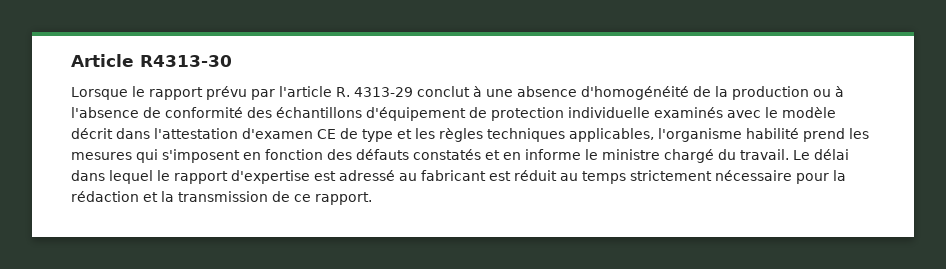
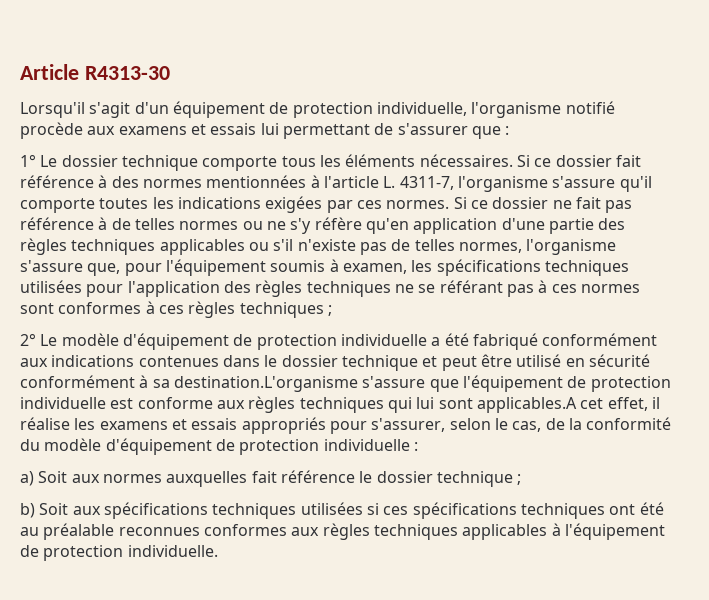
- Lorsque le rapport prévu par l'article R. 4313-29 conclut à une absence d'homogénéité de la production ou à l'absence de conformité des échantillons d'équipement de protection individuelle examinés avec le modèle décrit dans l'attestation d'examen CE de type et les règles techniques applicables, l'organisme habilité prend les mesures qui s'imposent en fonction des défauts constatés et en informe le ministre chargé du travail. Le délai dans lequel le rapport d'expertise est adressé au fabricant est réduit au temps strictement nécessaire pour la rédaction et la transmission de ce rapport.
+ Lorsqu'il s'agit d'un équipement de protection individuelle, l'organisme notifié procède aux examens et essais lui permettant de s'assurer que :
+ 1° Le dossier technique comporte tous les éléments nécessaires. Si ce dossier fait référence à des normes mentionnées à l'article L. 4311-7, l'organisme s'assure qu'il comporte toutes les indications exigées par ces normes. Si ce dossier ne fait pas référence à de telles normes ou ne s'y réfère qu'en application d'une partie des règles techniques applicables ou s'il n'existe pas de telles normes, l'organisme s'assure que, pour l'équipement soumis à examen, les spécifications techniques utilisées pour l'application des règles techniques ne se référant pas à ces normes sont conformes à ces règles techniques ;
+ 2° Le modèle d'équipement de protection individuelle a été fabriqué conformément aux indications contenues dans le dossier technique et peut être utilisé en sécurité conformément à sa destination.L'organisme s'assure que l'équipement de protection individuelle est conforme aux règles techniques qui lui sont applicables.A cet effet, il réalise les examens et essais appropriés pour s'assurer, selon le cas, de la conformité du modèle d'équipement de protection individuelle :
+ a) Soit aux normes auxquelles fait référence le dossier technique ;
+ b) Soit aux spécifications techniques utilisées si ces spécifications techniques ont été au préalable reconnues conformes aux règles techniques applicables à l'équipement de protection individuelle.

